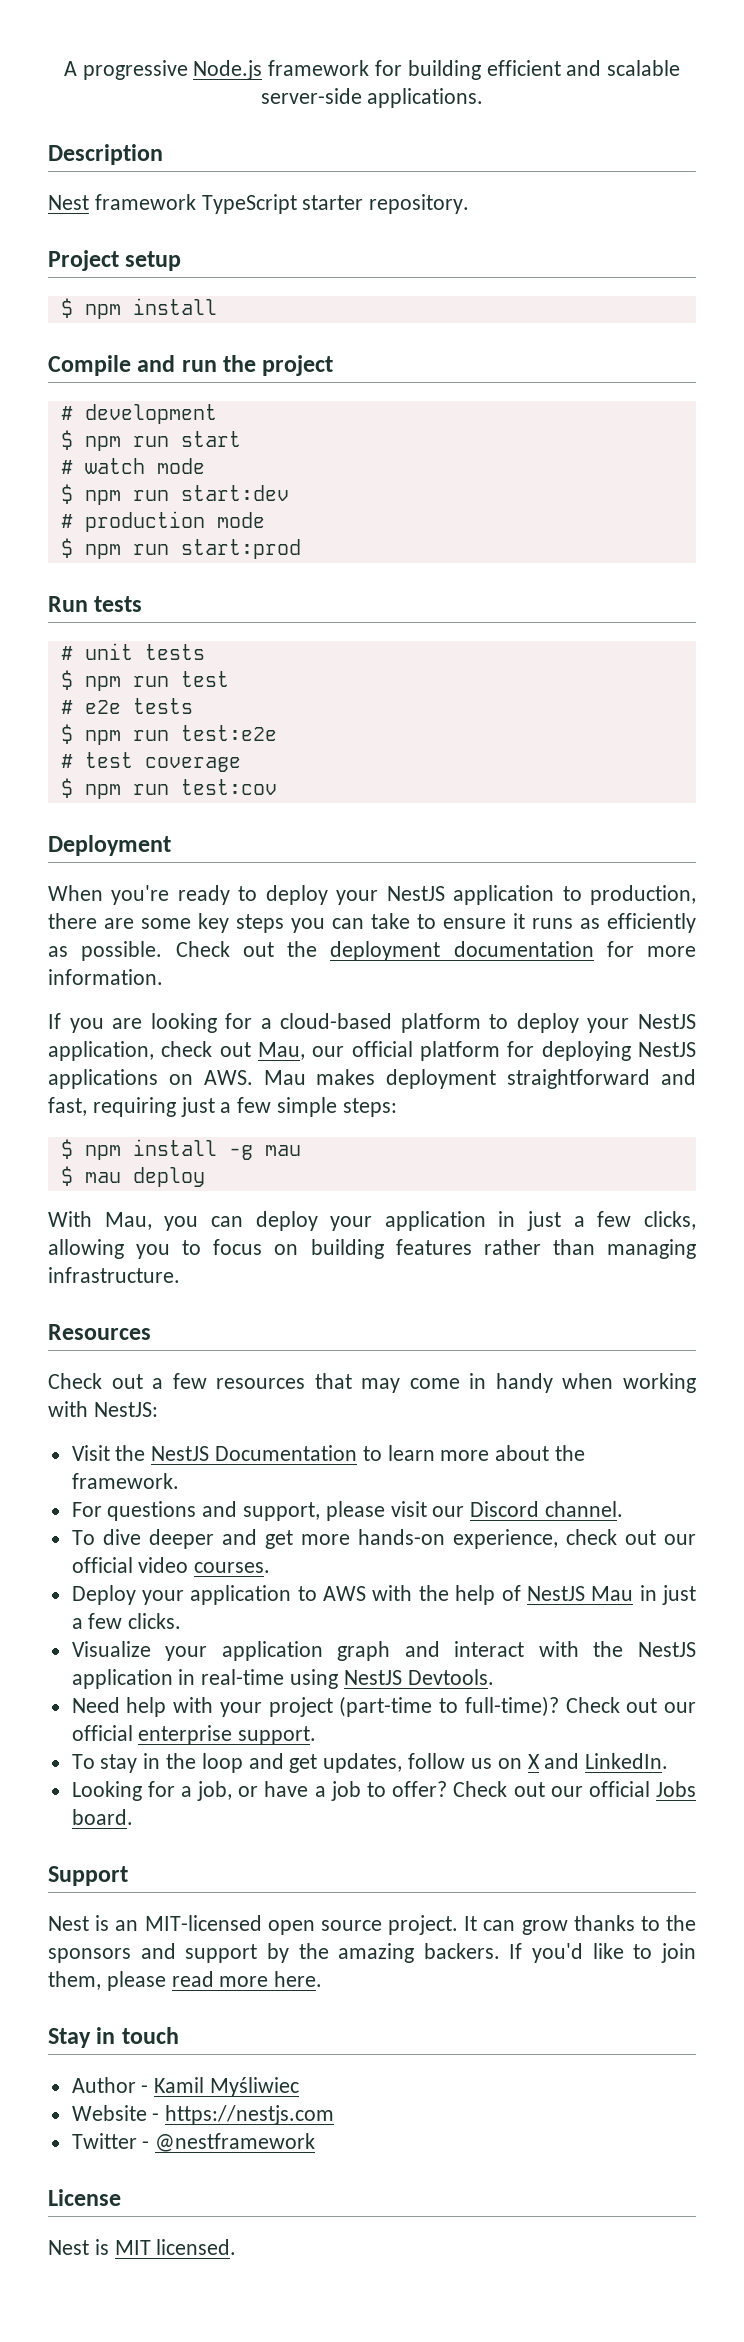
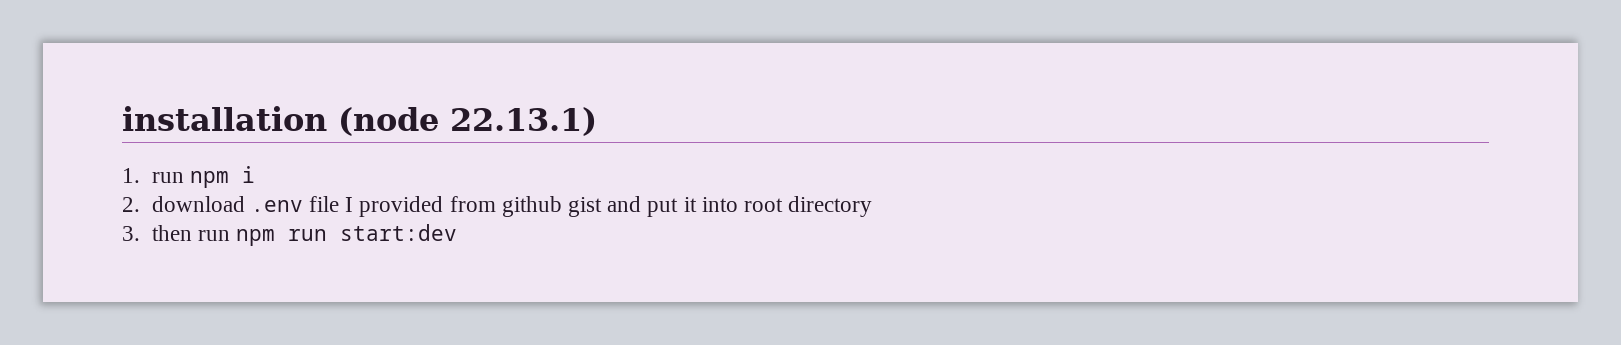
- A progressive Node.js framework for building efficient and scalable server-side applications.
- Description
- Nest framework TypeScript starter repository.
- Project setup
- $ npm install
- Compile and run the project
- # development
- $ npm run start
- # watch mode
- $ npm run start:dev
- # production mode
- $ npm run start:prod
- Run tests
- # unit tests
- $ npm run test
- # e2e tests
- $ npm run test:e2e
- # test coverage
- $ npm run test:cov
- Deployment
- When you're ready to deploy your NestJS application to production, there are some key steps you can take to ensure it runs as efficiently as possible. Check out the deployment documentation for more information.
- If you are looking for a cloud-based platform to deploy your NestJS application, check out Mau, our official platform for deploying NestJS applications on AWS. Mau makes deployment straightforward and fast, requiring just a few simple steps:
- $ npm install -g mau
- $ mau deploy
- With Mau, you can deploy your application in just a few clicks, allowing you to focus on building features rather than managing infrastructure.
- Resources
- Check out a few resources that may come in handy when working with NestJS:
- Visit the NestJS Documentation to learn more about the framework.
- For questions and support, please visit our Discord channel.
- To dive deeper and get more hands-on experience, check out our official video courses.
- Deploy your application to AWS with the help of NestJS Mau in just a few clicks.
- Visualize your application graph and interact with the NestJS application in real-time using NestJS Devtools.
- Need help with your project (part-time to full-time)? Check out our official enterprise support.
- To stay in the loop and get updates, follow us on X and LinkedIn.
- Looking for a job, or have a job to offer? Check out our official Jobs board.
- Support
- Nest is an MIT-licensed open source project. It can grow thanks to the sponsors and support by the amazing backers. If you'd like to join them, please read more here.
- Stay in touch
- Author - Kamil Myśliwiec
- Website - https://nestjs.com
- Twitter - @nestframework
- License
- Nest is MIT licensed.
+ installation (node 22.13.1)
+ 1. run npm i
+ 2. download .env file I provided from github gist and put it into root directory
+ 3. then run npm run start:dev

